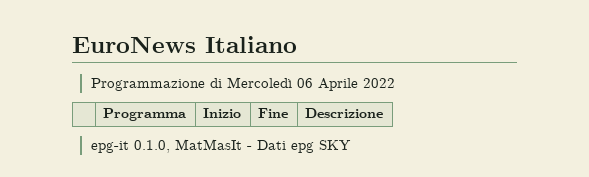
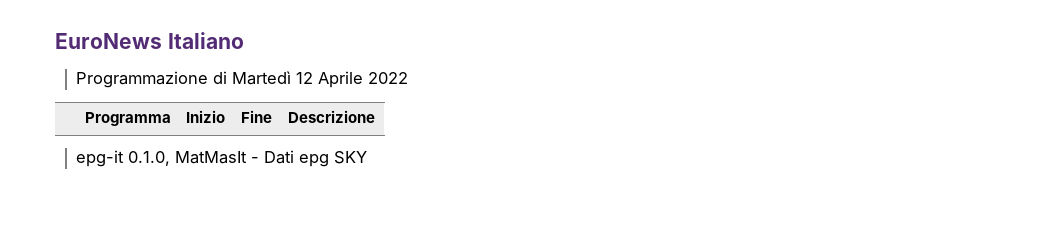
- Programmazione di Mercoledì 06 Aprile 2022
+ Programmazione di Martedì 12 Aprile 2022

